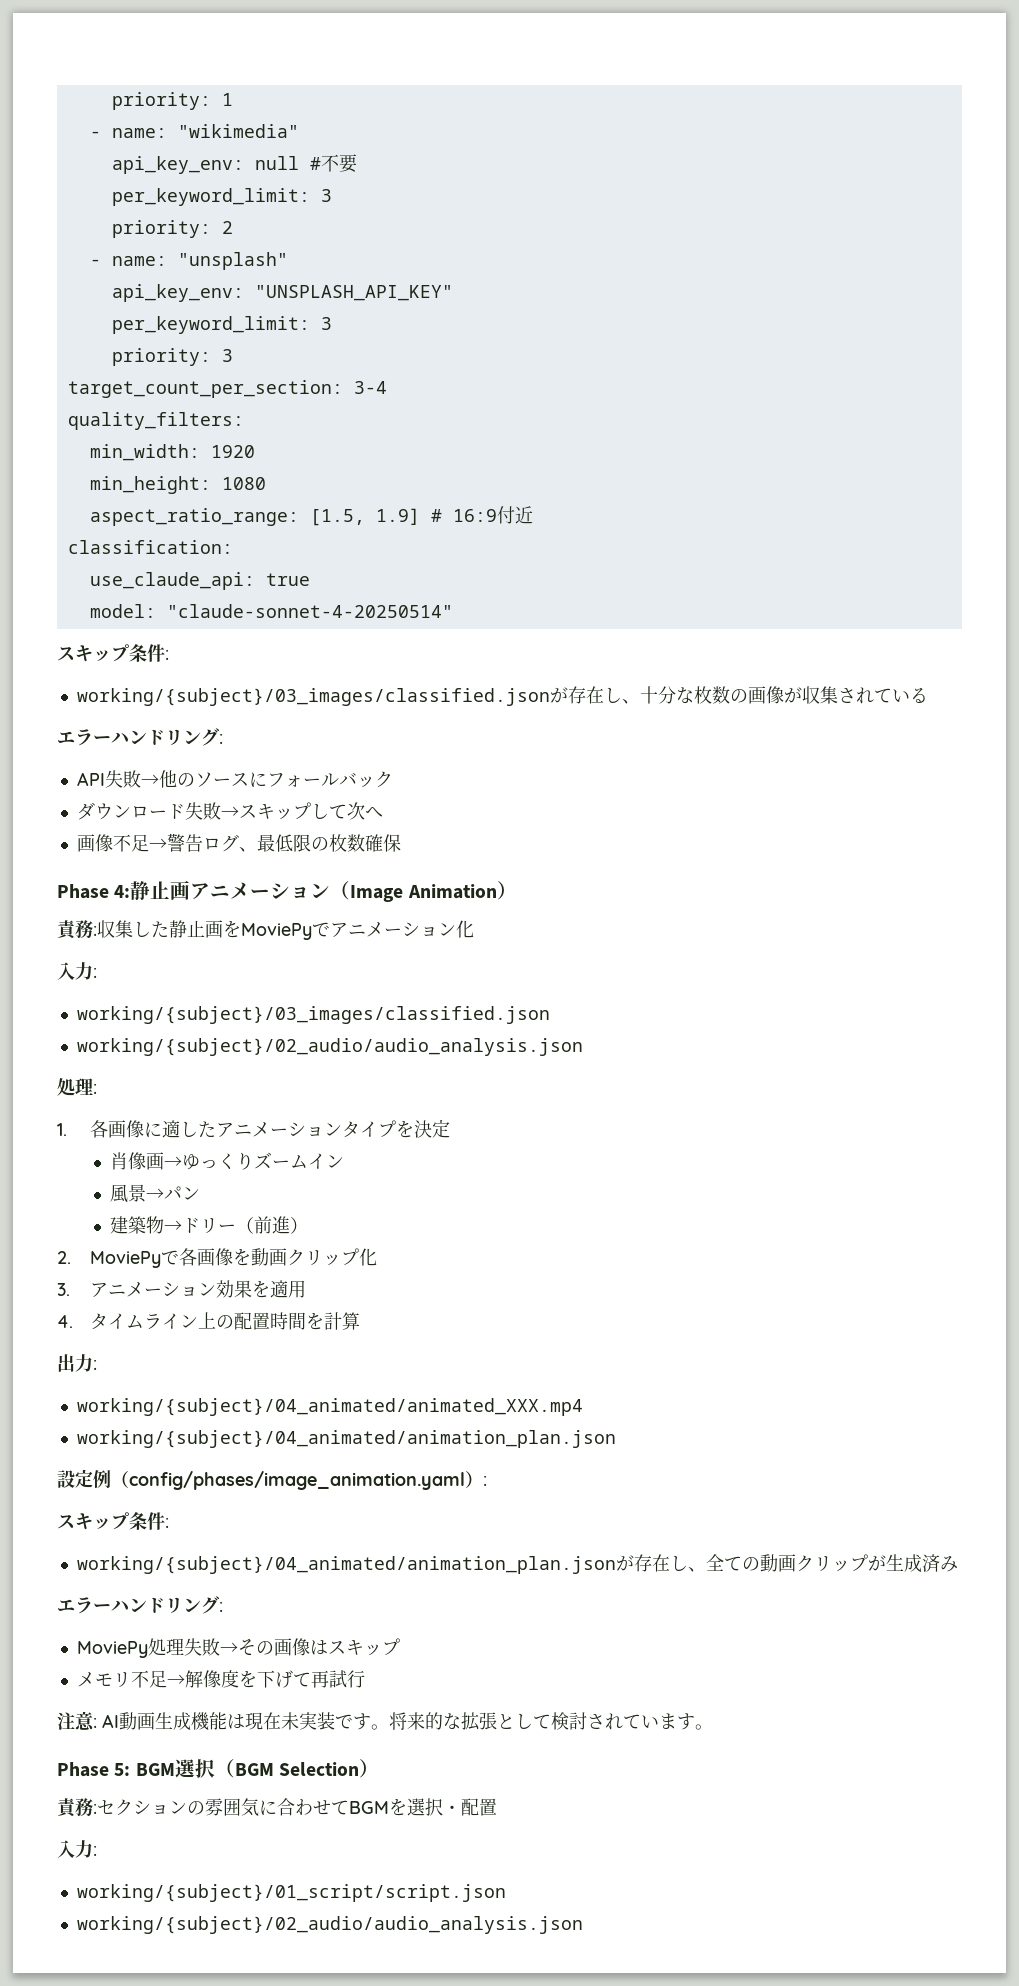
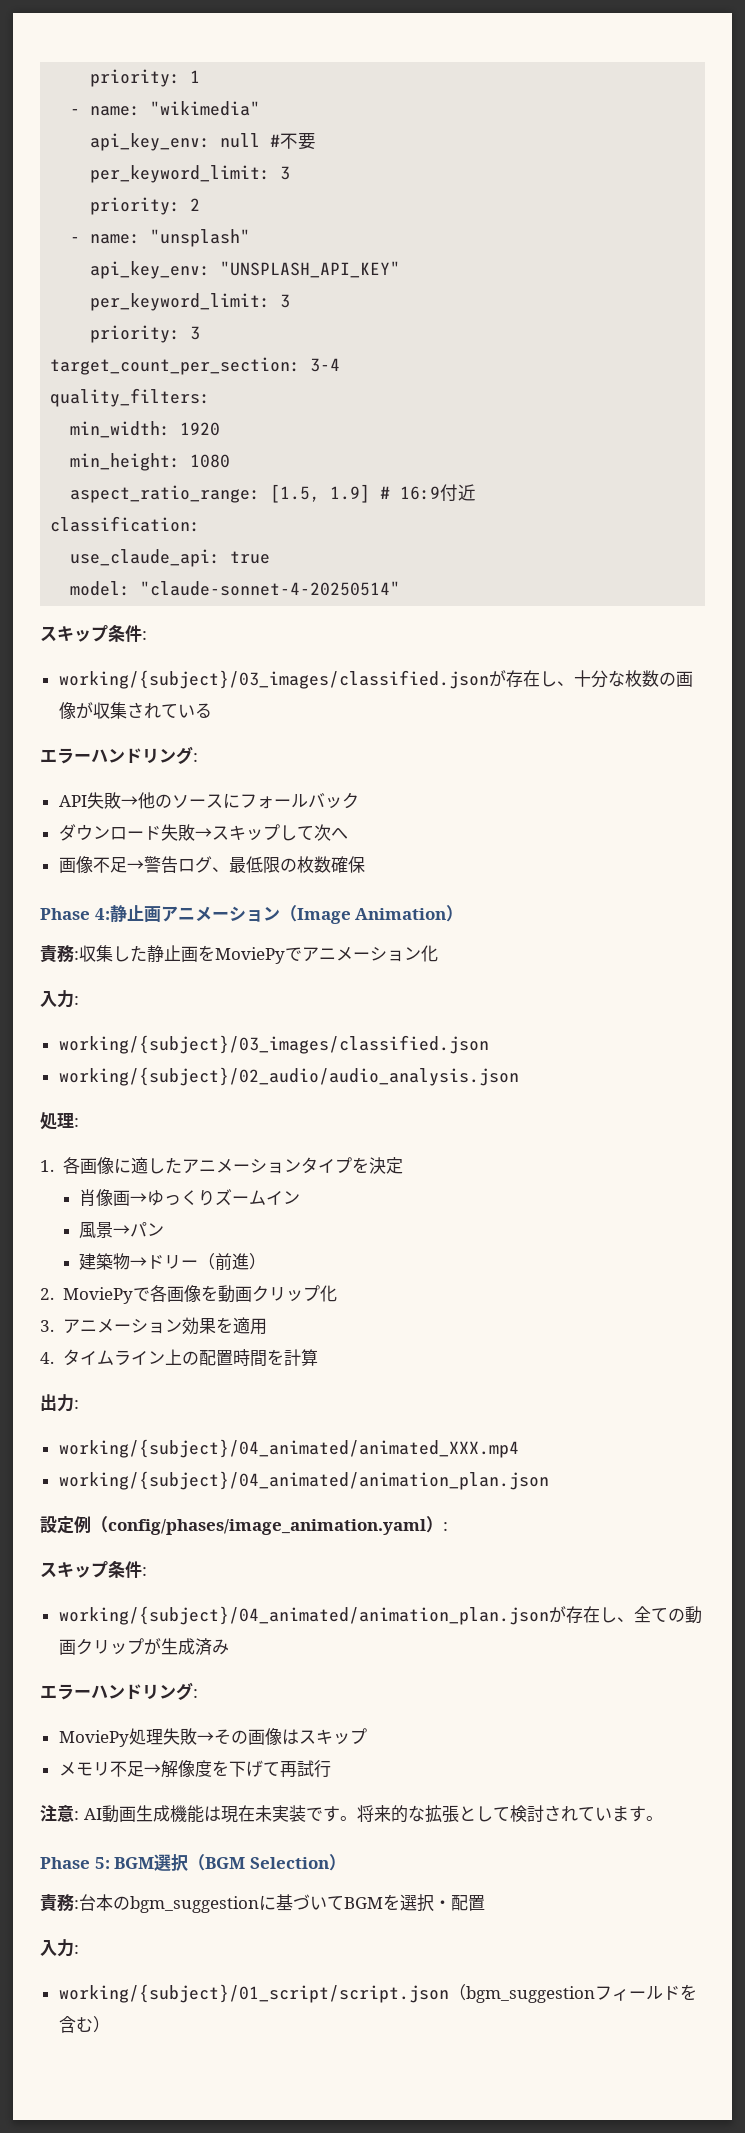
- 責務:セクションの雰囲気に合わせてBGMを選択・配置
+ 責務:台本のbgm_suggestionに基づいてBGMを選択・配置
- working/{subject}/01_script/script.json
- working/{subject}/02_audio/audio_analysis.json
+ working/{subject}/01_script/script.json（bgm_suggestionフィールドを含む）

